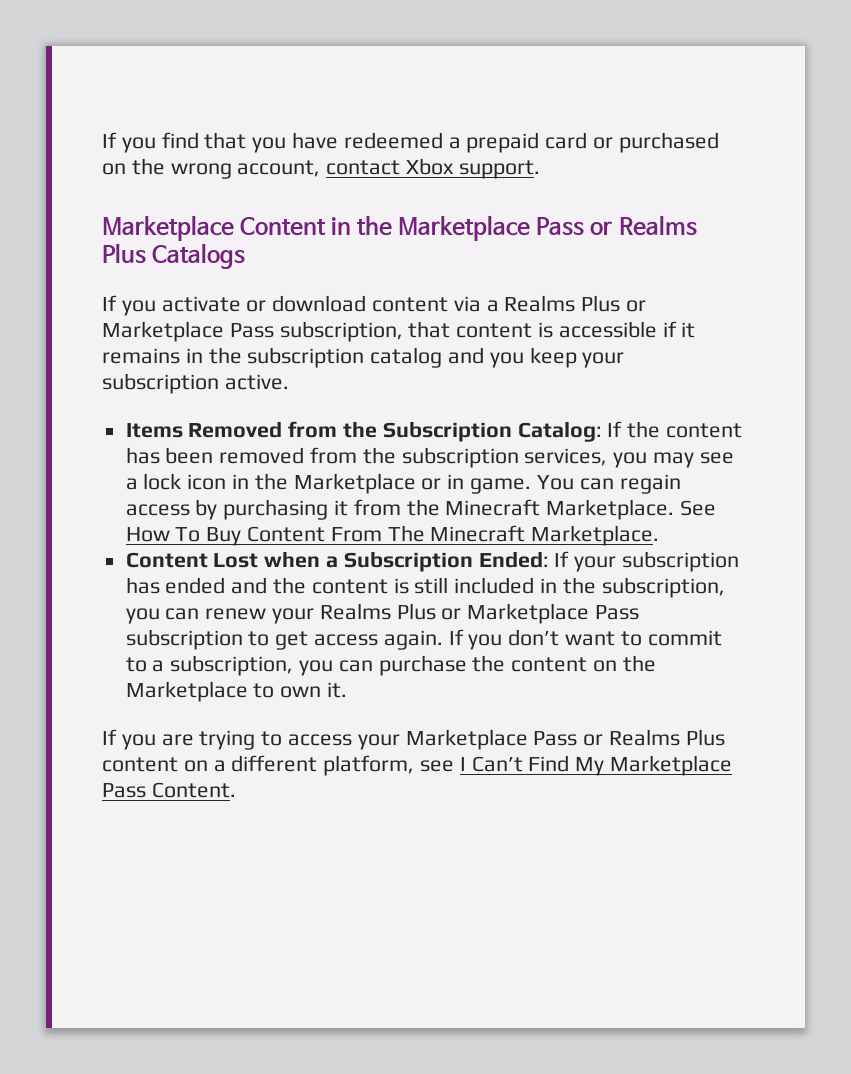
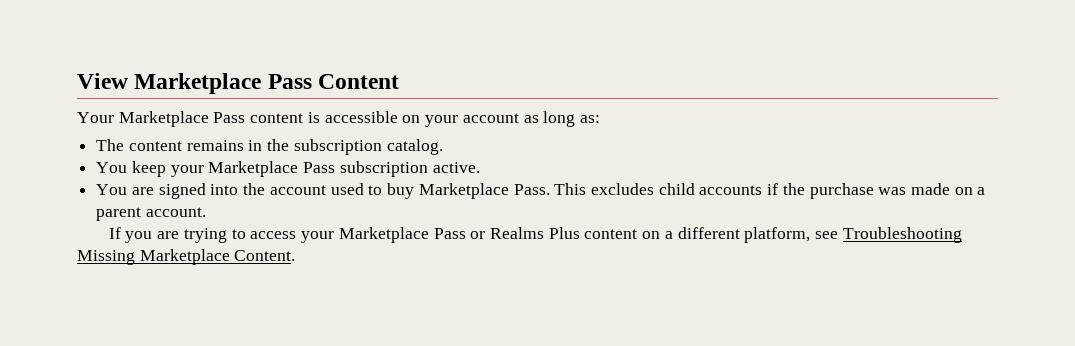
- If you find that you have redeemed a prepaid card or purchased on the wrong account, contact Xbox support.
- Marketplace Content in the Marketplace Pass or Realms Plus Catalogs
- If you activate or download content via a Realms Plus or Marketplace Pass subscription, that content is accessible if it remains in the subscription catalog and you keep your subscription active.
- Items Removed from the Subscription Catalog: If the content has been removed from the subscription services, you may see a lock icon in the Marketplace or in game. You can regain access by purchasing it from the Minecraft Marketplace. See How To Buy Content From The Minecraft Marketplace.
- Content Lost when a Subscription Ended: If your subscription has ended and the content is still included in the subscription, you can renew your Realms Plus or Marketplace Pass subscription to get access again. If you don’t want to commit to a subscription, you can purchase the content on the Marketplace to own it.
+ View Marketplace Pass Content
+ Your Marketplace Pass content is accessible on your account as long as:
+ The content remains in the subscription catalog.
+ You keep your Marketplace Pass subscription active.
+ You are signed into the account used to buy Marketplace Pass. This excludes child accounts if the purchase was made on a parent account.
- If you are trying to access your Marketplace Pass or Realms Plus content on a different platform, see I Can’t Find My Marketplace Pass Content.
+ If you are trying to access your Marketplace Pass or Realms Plus content on a different platform, see Troubleshooting Missing Marketplace Content.

